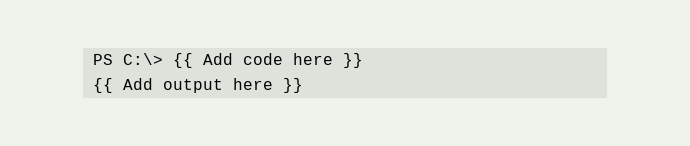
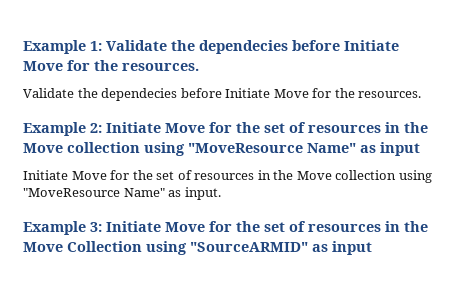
- PS C:\> {{ Add code here }}
- {{ Add output here }}
+ Example 1: Validate the dependecies before Initiate Move for the resources.
+ Validate the dependecies before Initiate Move for the resources.
+ Example 2: Initiate Move for the set of resources in the Move collection using "MoveResource Name" as input
+ Initiate Move for the set of resources in the Move collection using "MoveResource Name" as input.
+ Example 3: Initiate Move for the set of resources in the Move Collection using "SourceARMID" as input

